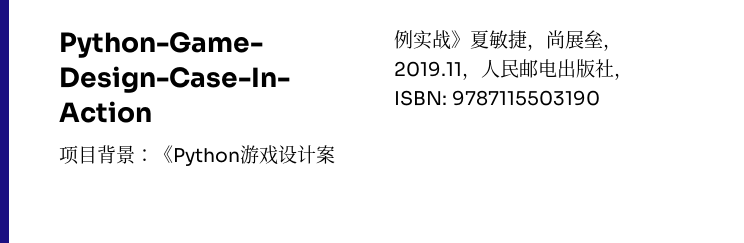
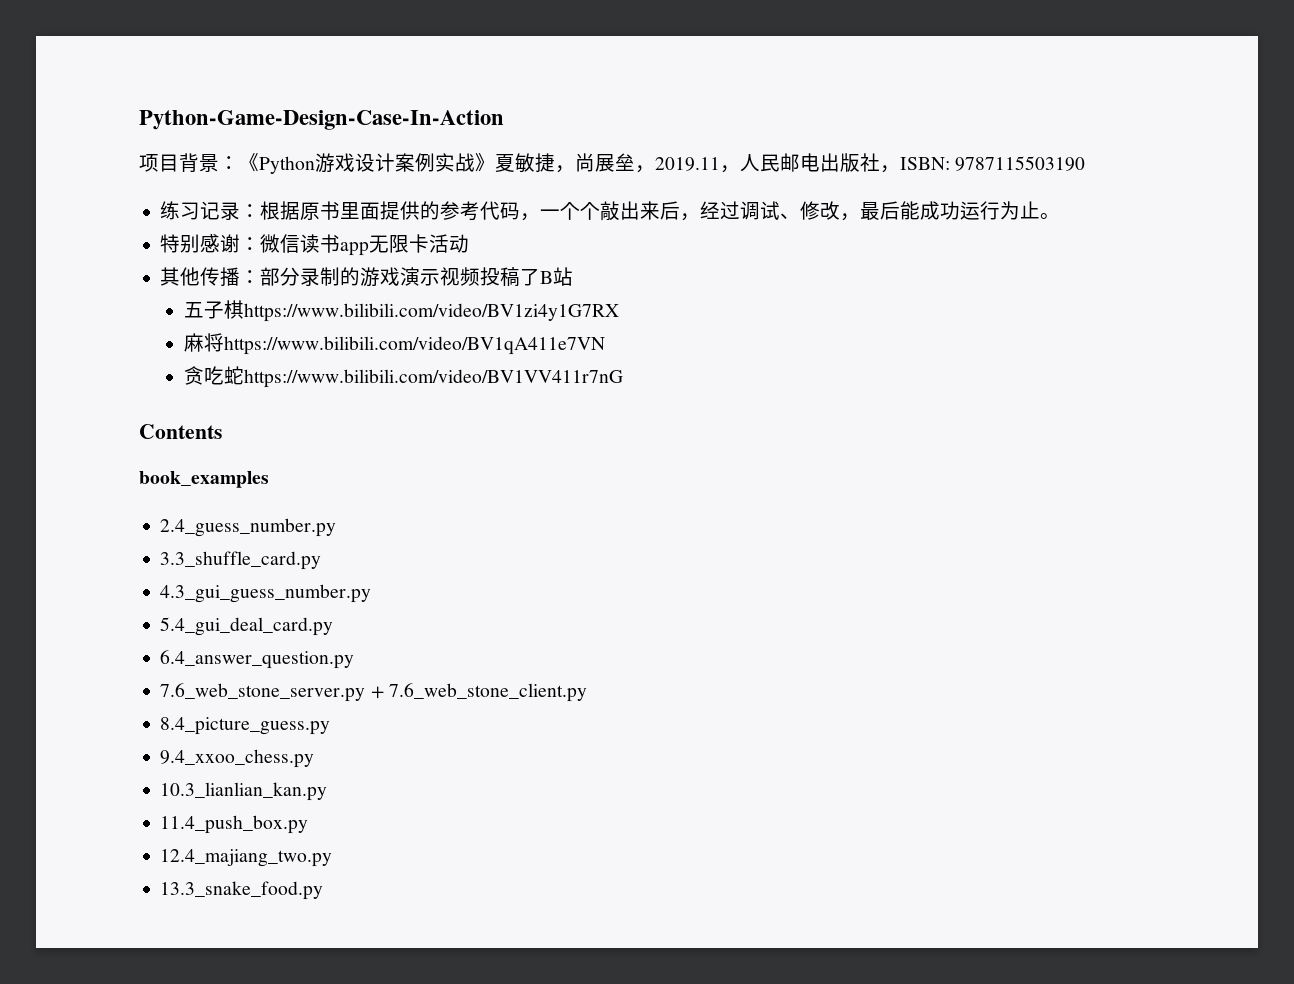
+ 练习记录：根据原书里面提供的参考代码，一个个敲出来后，经过调试、修改，最后能成功运行为止。
+ 特别感谢：微信读书app无限卡活动
+ 其他传播：部分录制的游戏演示视频投稿了B站
+ 五子棋https://www.bilibili.com/video/BV1zi4y1G7RX
+ 麻将https://www.bilibili.com/video/BV1qA411e7VN
+ 贪吃蛇https://www.bilibili.com/video/BV1VV411r7nG
+ Contents
+ book_examples
+ 2.4_guess_number.py
+ 3.3_shuffle_card.py
+ 4.3_gui_guess_number.py
+ 5.4_gui_deal_card.py
+ 6.4_answer_question.py
+ 7.6_web_stone_server.py + 7.6_web_stone_client.py
+ 8.4_picture_guess.py
+ 9.4_xxoo_chess.py
+ 10.3_lianlian_kan.py
+ 11.4_push_box.py
+ 12.4_majiang_two.py
+ 13.3_snake_food.py

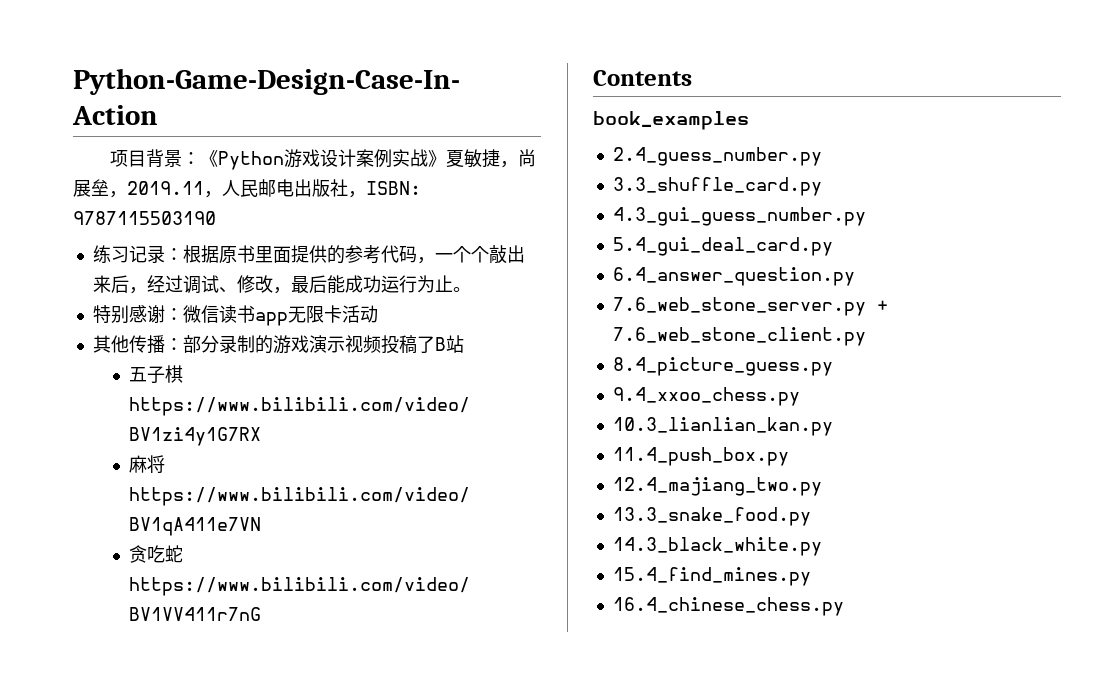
+ 14.3_black_white.py
+ 15.4_find_mines.py
+ 16.4_chinese_chess.py

